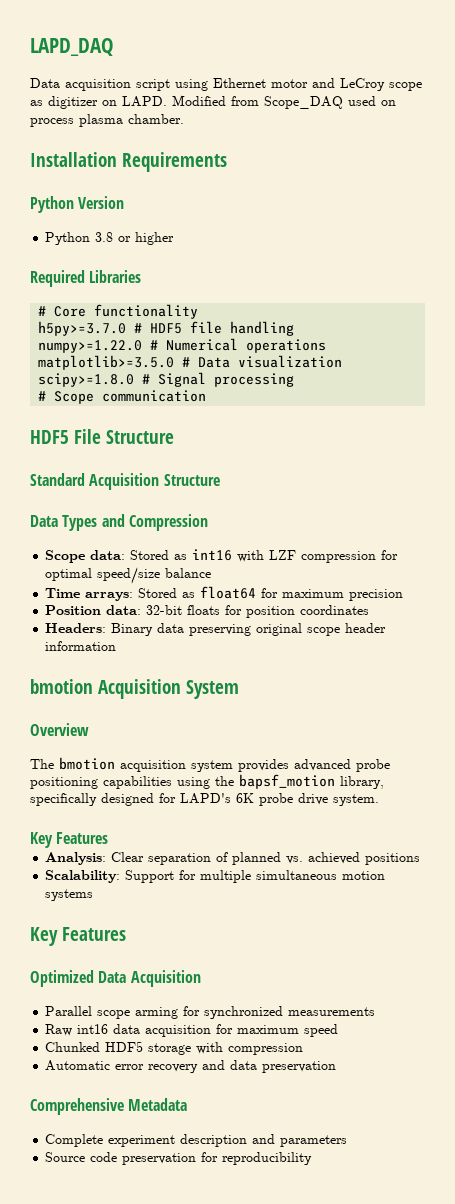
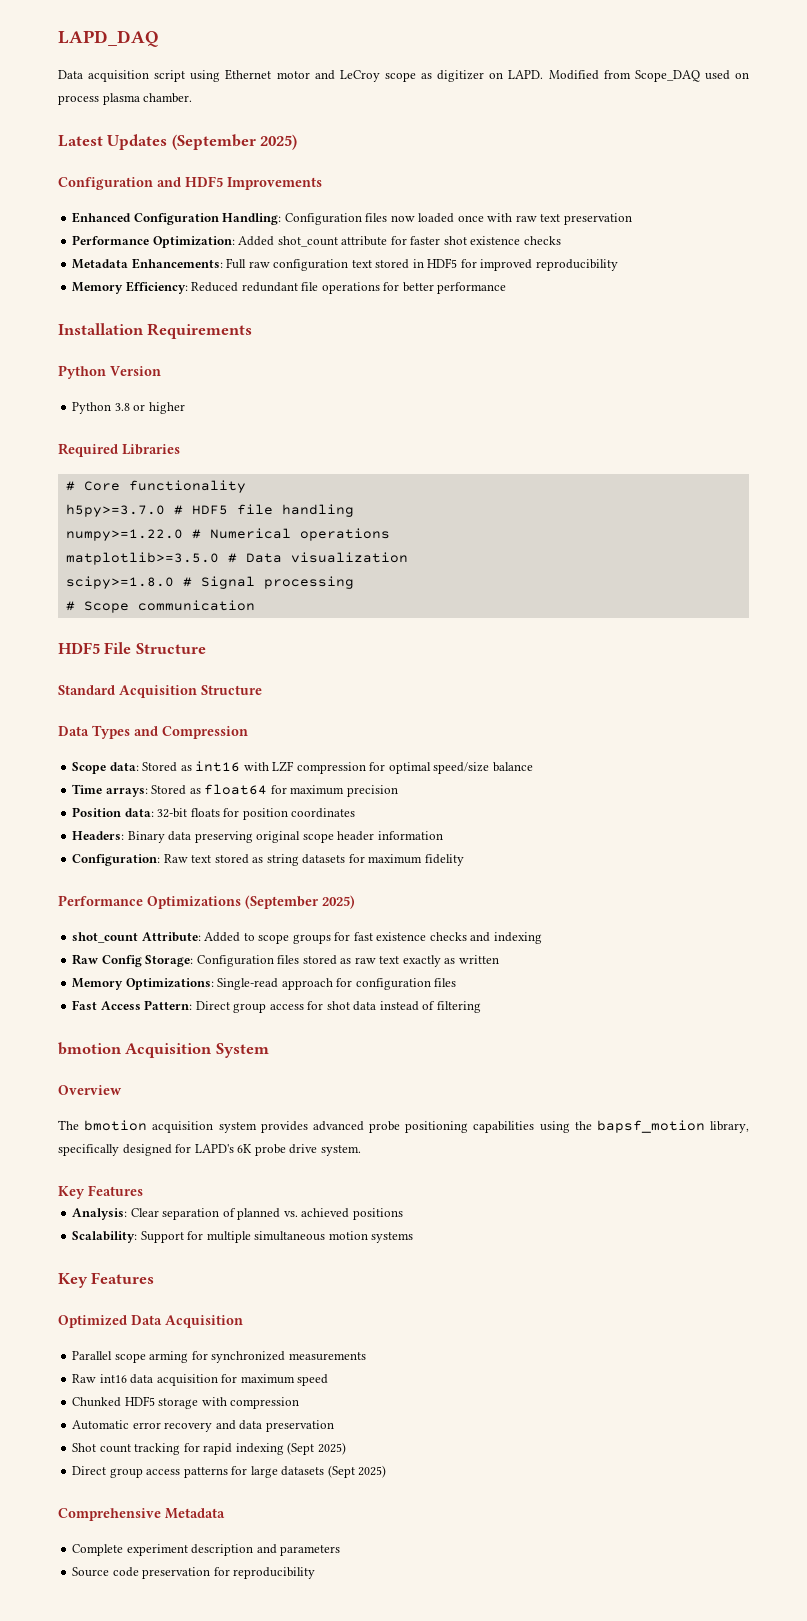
+ Latest Updates (September 2025)
+ Configuration and HDF5 Improvements
+ Enhanced Configuration Handling: Configuration files now loaded once with raw text preservation
+ Performance Optimization: Added shot_count attribute for faster shot existence checks
+ Metadata Enhancements: Full raw configuration text stored in HDF5 for improved reproducibility
+ Memory Efficiency: Reduced redundant file operations for better performance
+ Configuration: Raw text stored as string datasets for maximum fidelity
+ Performance Optimizations (September 2025)
+ shot_count Attribute: Added to scope groups for fast existence checks and indexing
+ Raw Config Storage: Configuration files stored as raw text exactly as written
+ Memory Optimizations: Single-read approach for configuration files
+ Fast Access Pattern: Direct group access for shot data instead of filtering
+ Shot count tracking for rapid indexing (Sept 2025)
+ Direct group access patterns for large datasets (Sept 2025)

